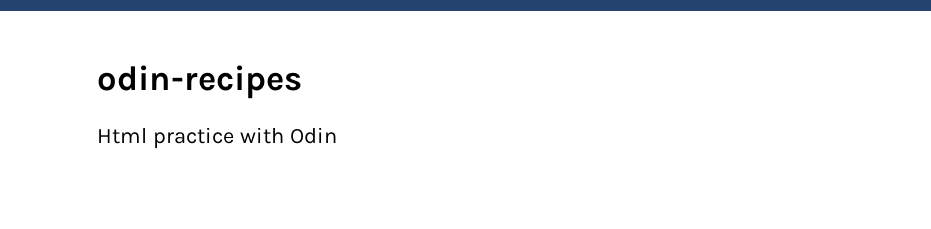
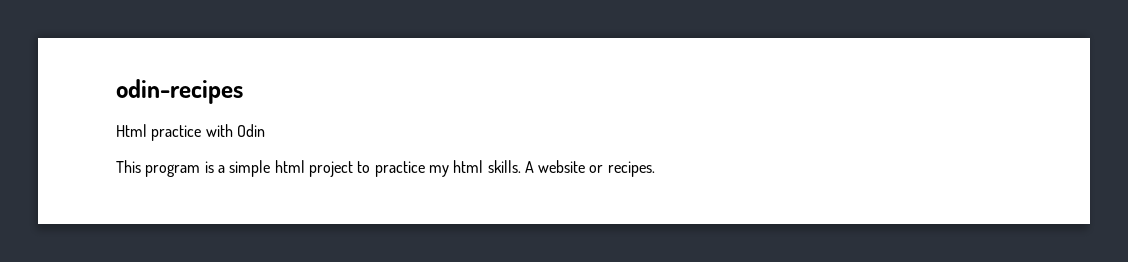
+ This program is a simple html project to practice my html skills. A website or recipes.

